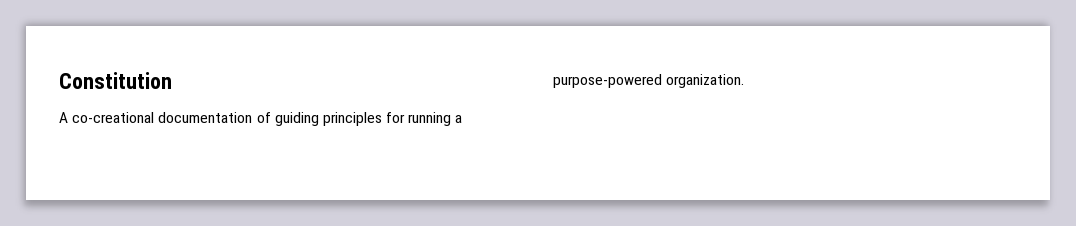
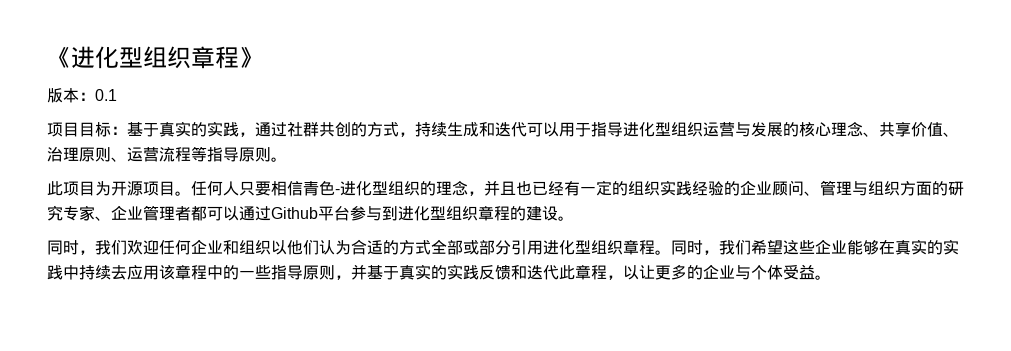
- Constitution
- A co-creational documentation of guiding principles for running a purpose-powered organization.
+ 《进化型组织章程》
+ 版本：0.1
+ 项目目标：基于真实的实践，通过社群共创的方式，持续生成和迭代可以用于指导进化型组织运营与发展的核心理念、共享价值、治理原则、运营流程等指导原则。
+ 此项目为开源项目。任何人只要相信青色-进化型组织的理念，并且也已经有一定的组织实践经验的企业顾问、管理与组织方面的研究专家、企业管理者都可以通过Github平台参与到进化型组织章程的建设。
+ 同时，我们欢迎任何企业和组织以他们认为合适的方式全部或部分引用进化型组织章程。同时，我们希望这些企业能够在真实的实践中持续去应用该章程中的一些指导原则，并基于真实的实践反馈和迭代此章程，以让更多的企业与个体受益。

